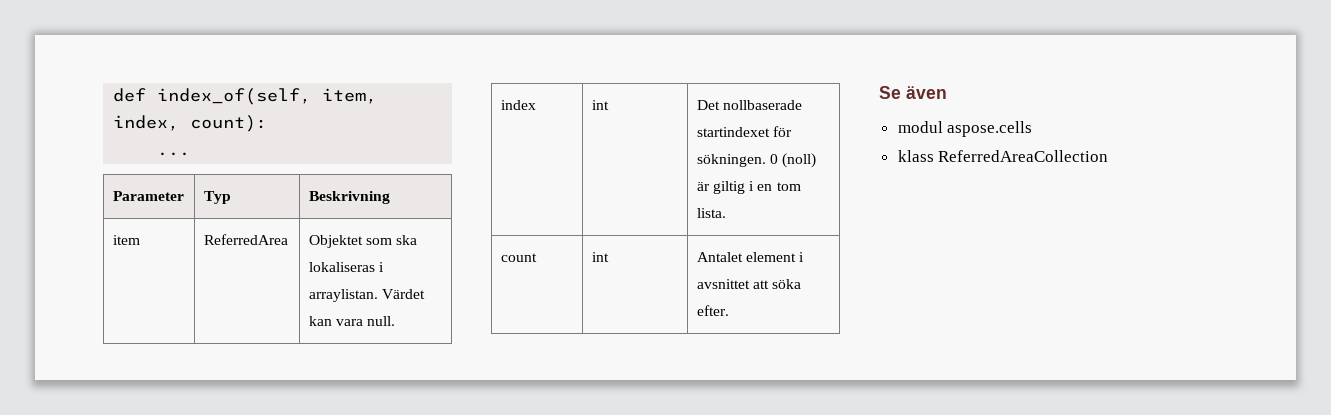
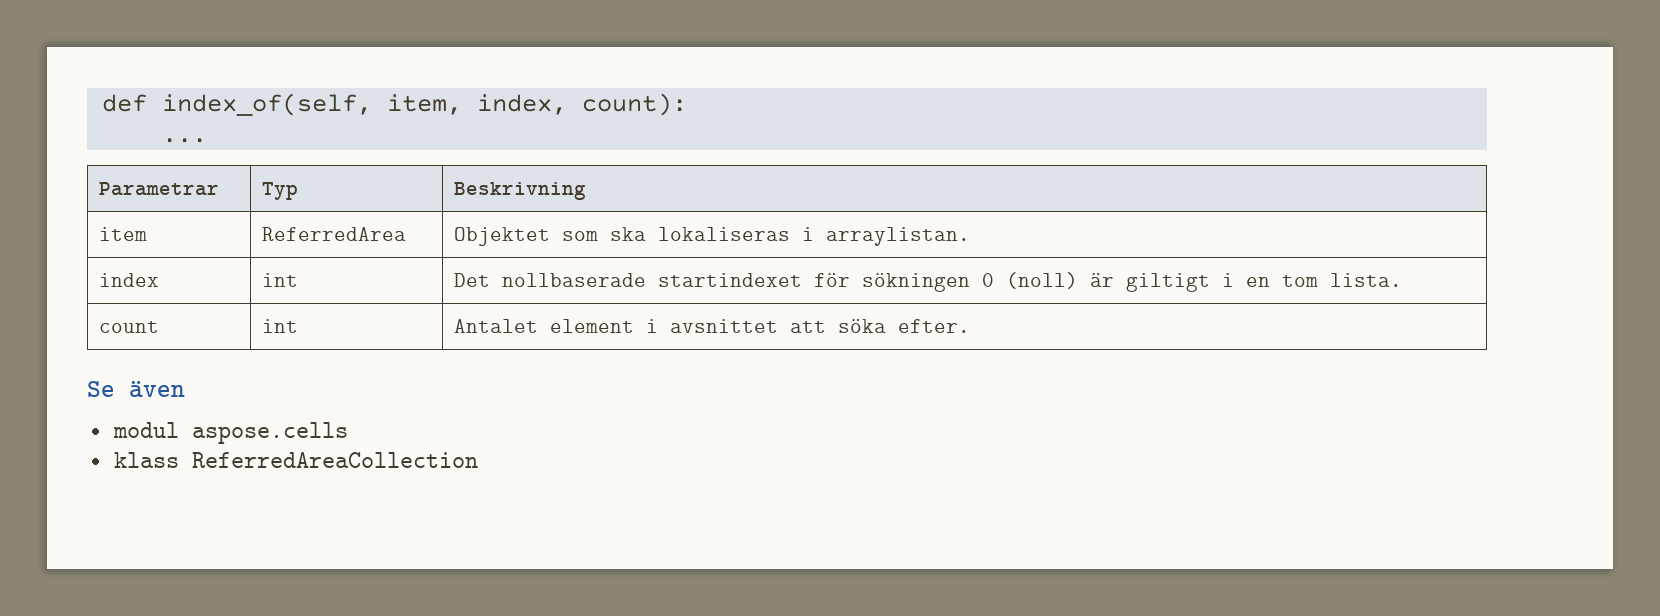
- Parameter | Typ | Beskrivning
+ Parametrar | Typ | Beskrivning
- item | ReferredArea | Objektet som ska lokaliseras i arraylistan. Värdet kan vara null.
+ item | ReferredArea | Objektet som ska lokaliseras i arraylistan.
- index | int | Det nollbaserade startindexet för sökningen. 0 (noll) är giltig i en tom lista.
+ index | int | Det nollbaserade startindexet för sökningen 0 (noll) är giltigt i en tom lista.

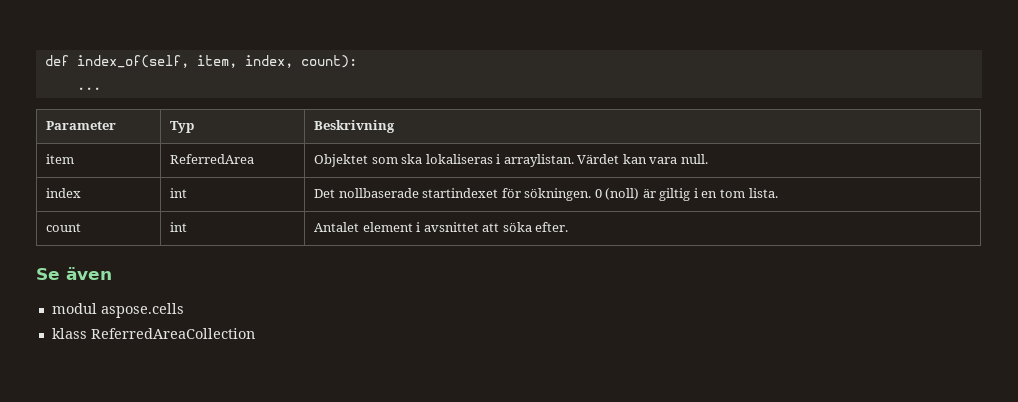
- Parametrar | Typ | Beskrivning
+ Parameter | Typ | Beskrivning
- item | ReferredArea | Objektet som ska lokaliseras i arraylistan.
+ item | ReferredArea | Objektet som ska lokaliseras i arraylistan. Värdet kan vara null.
- index | int | Det nollbaserade startindexet för sökningen 0 (noll) är giltigt i en tom lista.
+ index | int | Det nollbaserade startindexet för sökningen. 0 (noll) är giltig i en tom lista.

